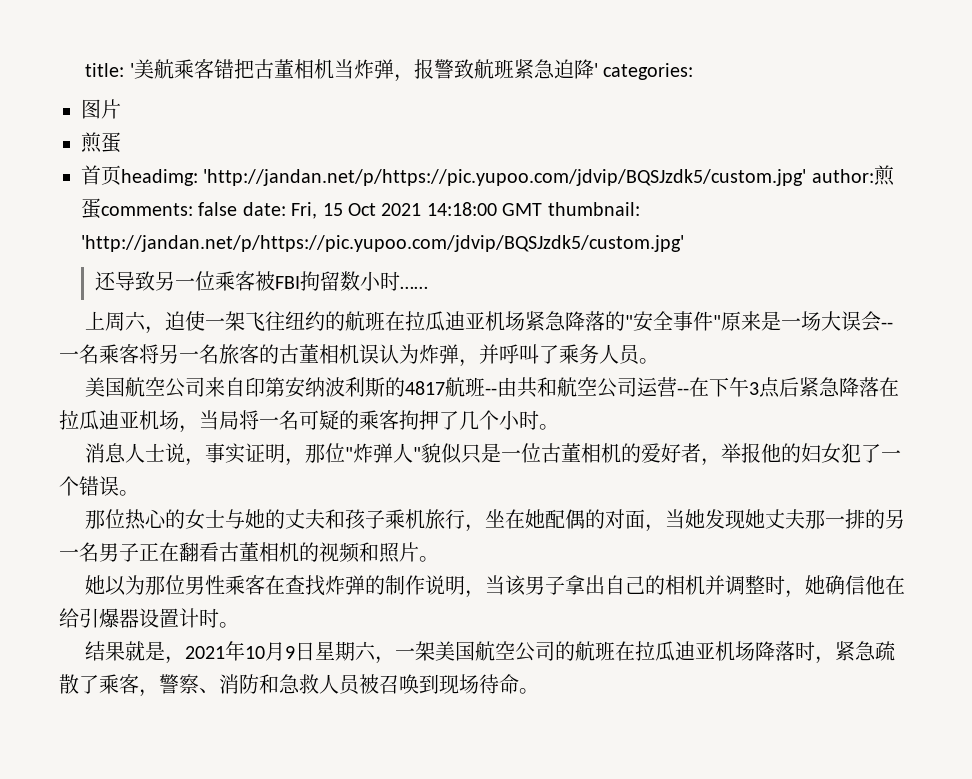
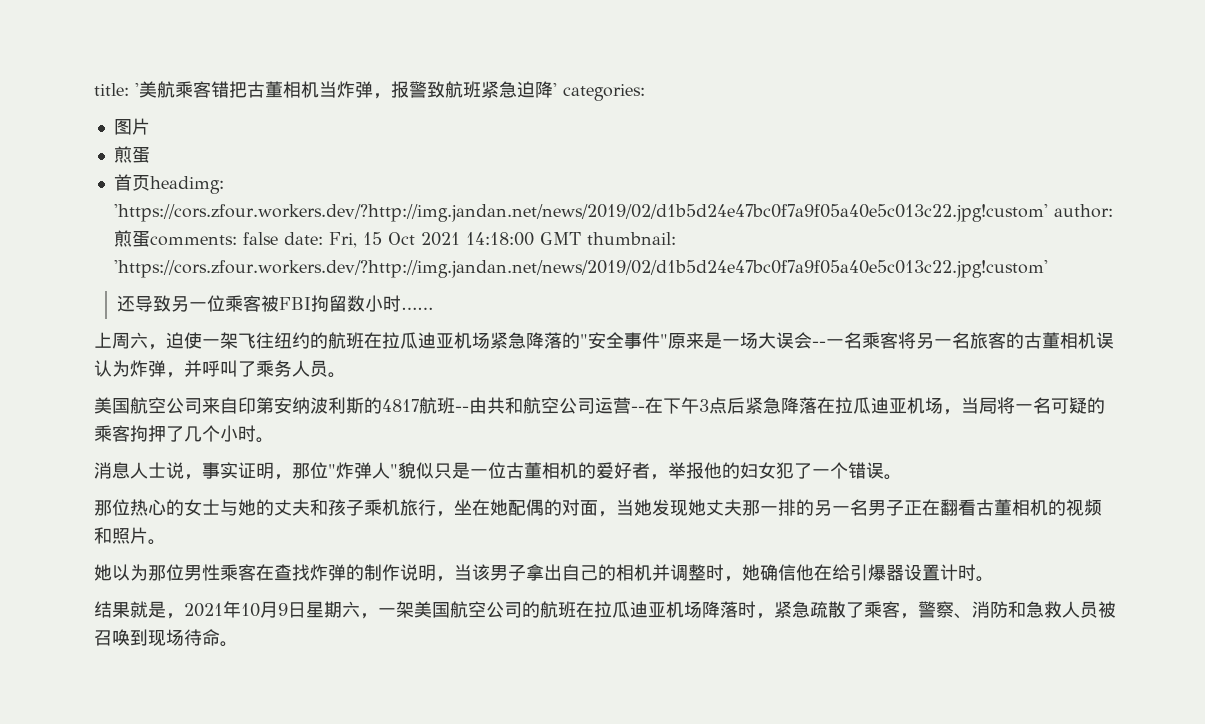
- 首页headimg: 'http://jandan.net/p/https://pic.yupoo.com/jdvip/BQSJzdk5/custom.jpg' author:煎蛋comments: false date: Fri, 15 Oct 2021 14:18:00 GMT thumbnail: 'http://jandan.net/p/https://pic.yupoo.com/jdvip/BQSJzdk5/custom.jpg'
+ 首页headimg: 'https://cors.zfour.workers.dev/?http://img.jandan.net/news/2019/02/d1b5d24e47bc0f7a9f05a40e5c013c22.jpg!custom' author:煎蛋comments: false date: Fri, 15 Oct 2021 14:18:00 GMT thumbnail: 'https://cors.zfour.workers.dev/?http://img.jandan.net/news/2019/02/d1b5d24e47bc0f7a9f05a40e5c013c22.jpg!custom'

